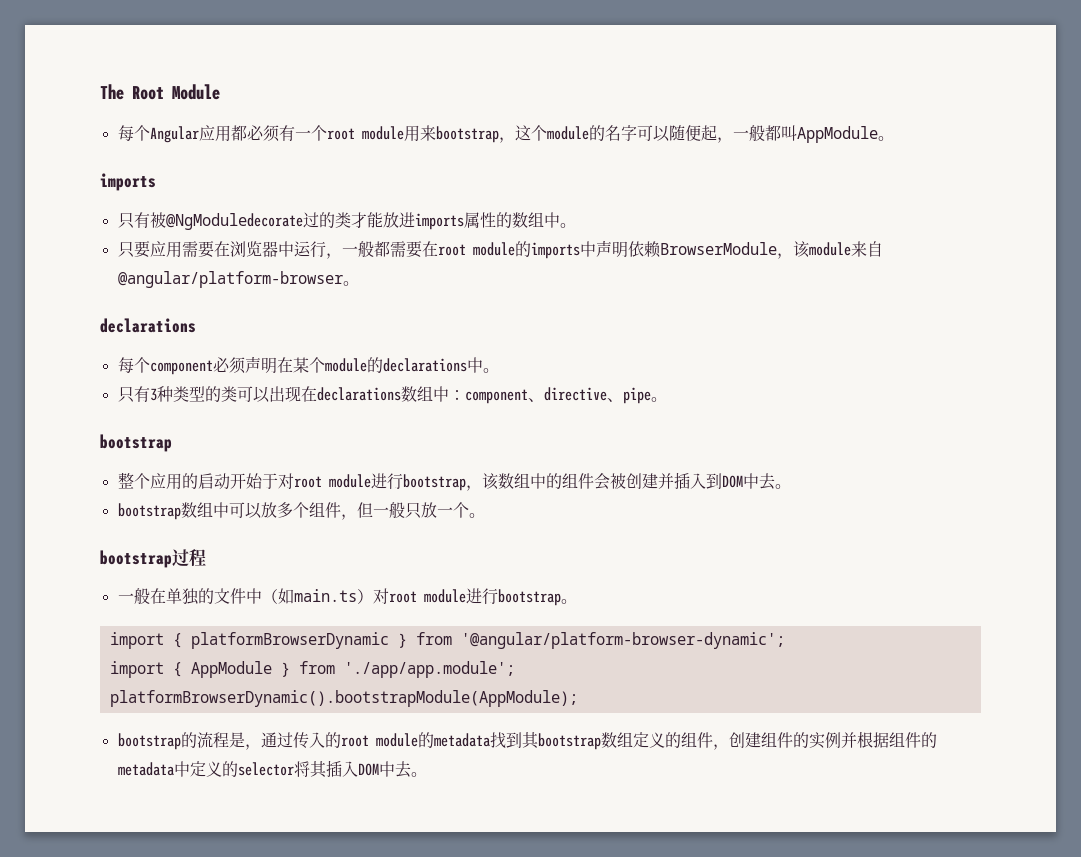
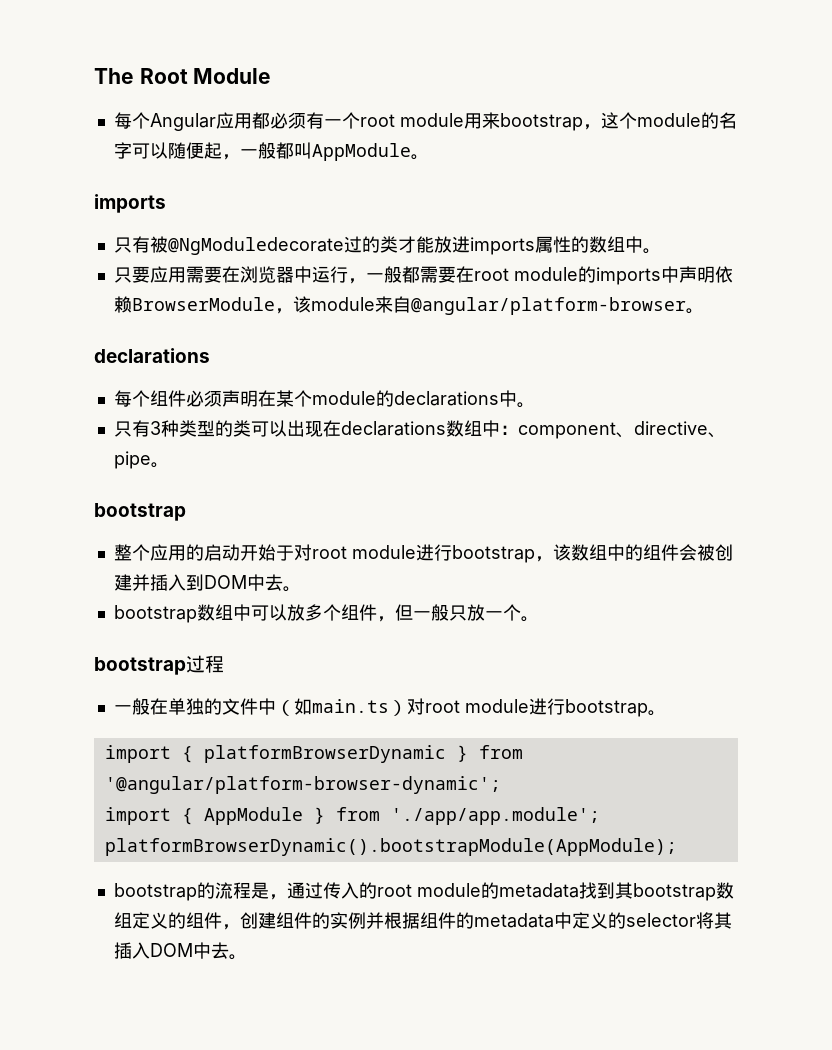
- 每个component必须声明在某个module的declarations中。
+ 每个组件必须声明在某个module的declarations中。

